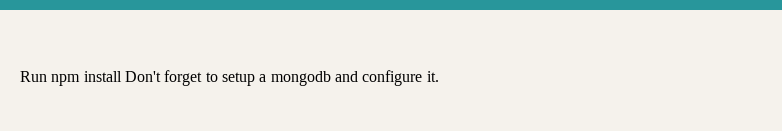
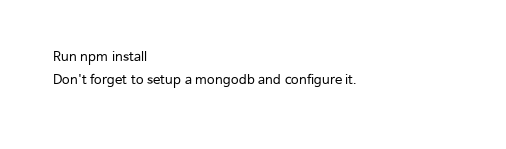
- Run npm install Don't forget to setup a mongodb and configure it.
+ Run npm install
+ Don't forget to setup a mongodb and configure it.

